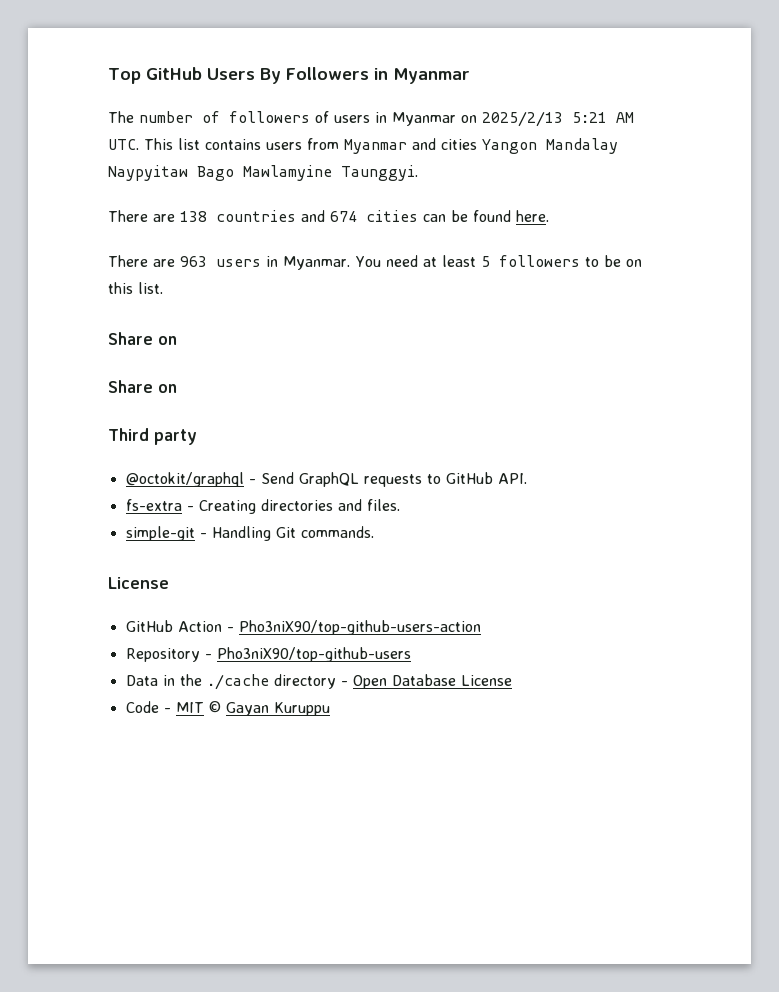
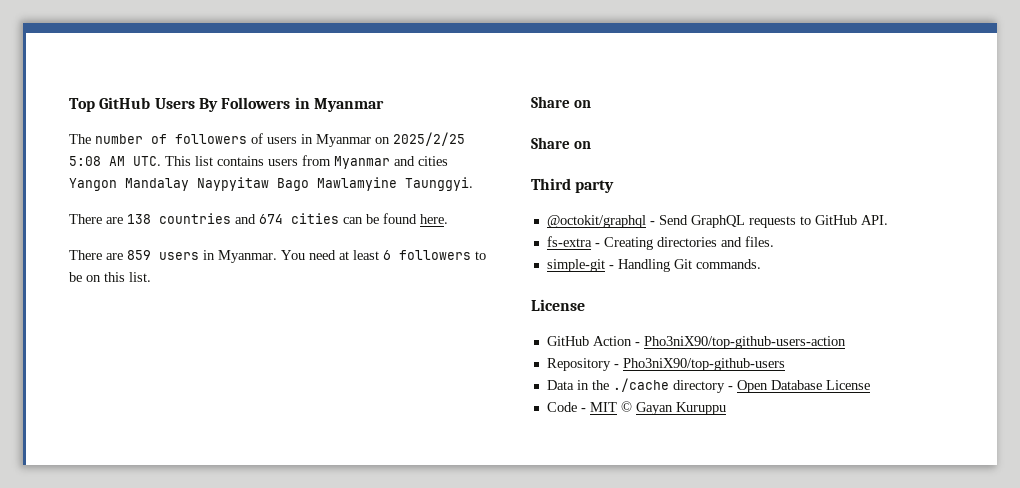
- The number of followers of users in Myanmar on 2025/2/13 5:21 AM UTC. This list contains users from Myanmar and cities Yangon Mandalay Naypyitaw Bago Mawlamyine Taunggyi.
+ The number of followers of users in Myanmar on 2025/2/25 5:08 AM UTC. This list contains users from Myanmar and cities Yangon Mandalay Naypyitaw Bago Mawlamyine Taunggyi.
- There are 963 users in Myanmar.
+ There are 859 users in Myanmar.
- You need at least 5 followers to be on this list.
+ You need at least 6 followers to be on this list.

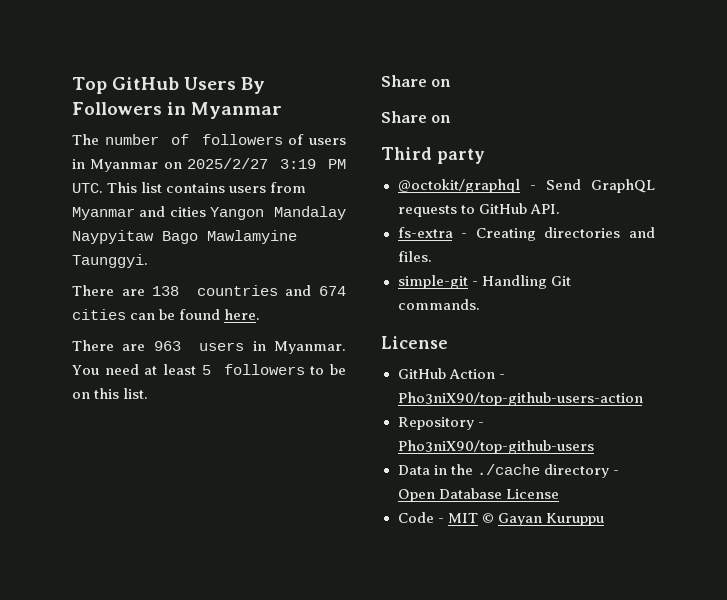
- The number of followers of users in Myanmar on 2025/2/25 5:08 AM UTC. This list contains users from Myanmar and cities Yangon Mandalay Naypyitaw Bago Mawlamyine Taunggyi.
+ The number of followers of users in Myanmar on 2025/2/27 3:19 PM UTC. This list contains users from Myanmar and cities Yangon Mandalay Naypyitaw Bago Mawlamyine Taunggyi.
- There are 859 users in Myanmar.
+ There are 963 users in Myanmar.
- You need at least 6 followers to be on this list.
+ You need at least 5 followers to be on this list.

